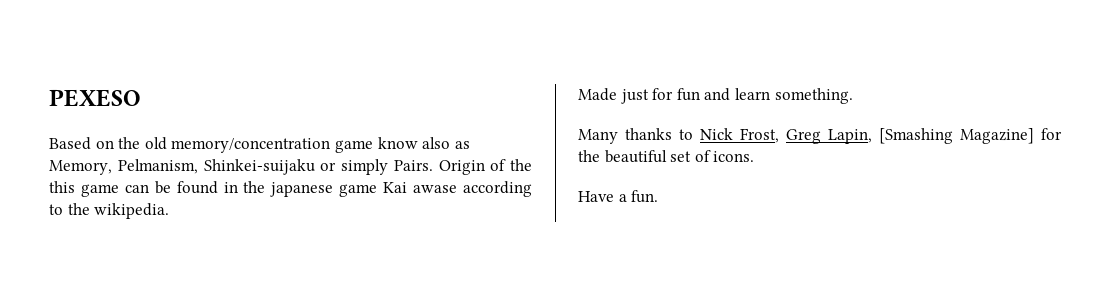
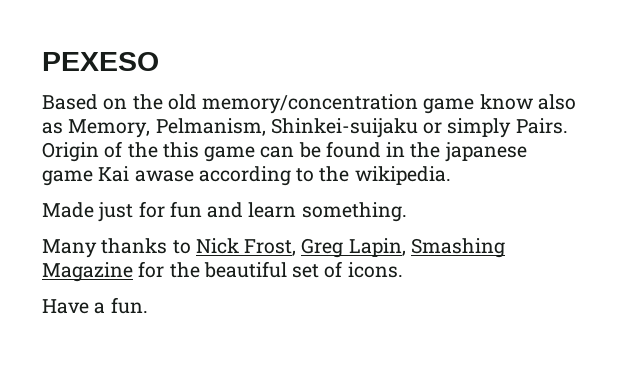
- Many thanks to Nick Frost, Greg Lapin, [Smashing Magazine] for the beautiful set of icons.
+ Many thanks to Nick Frost, Greg Lapin, Smashing Magazine for the beautiful set of icons.

